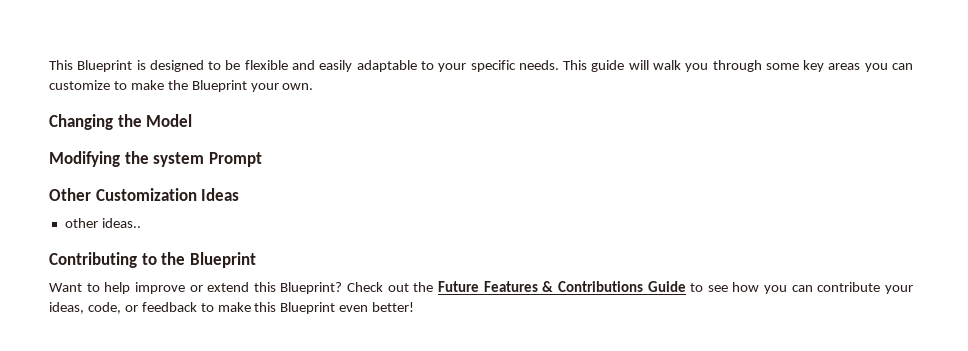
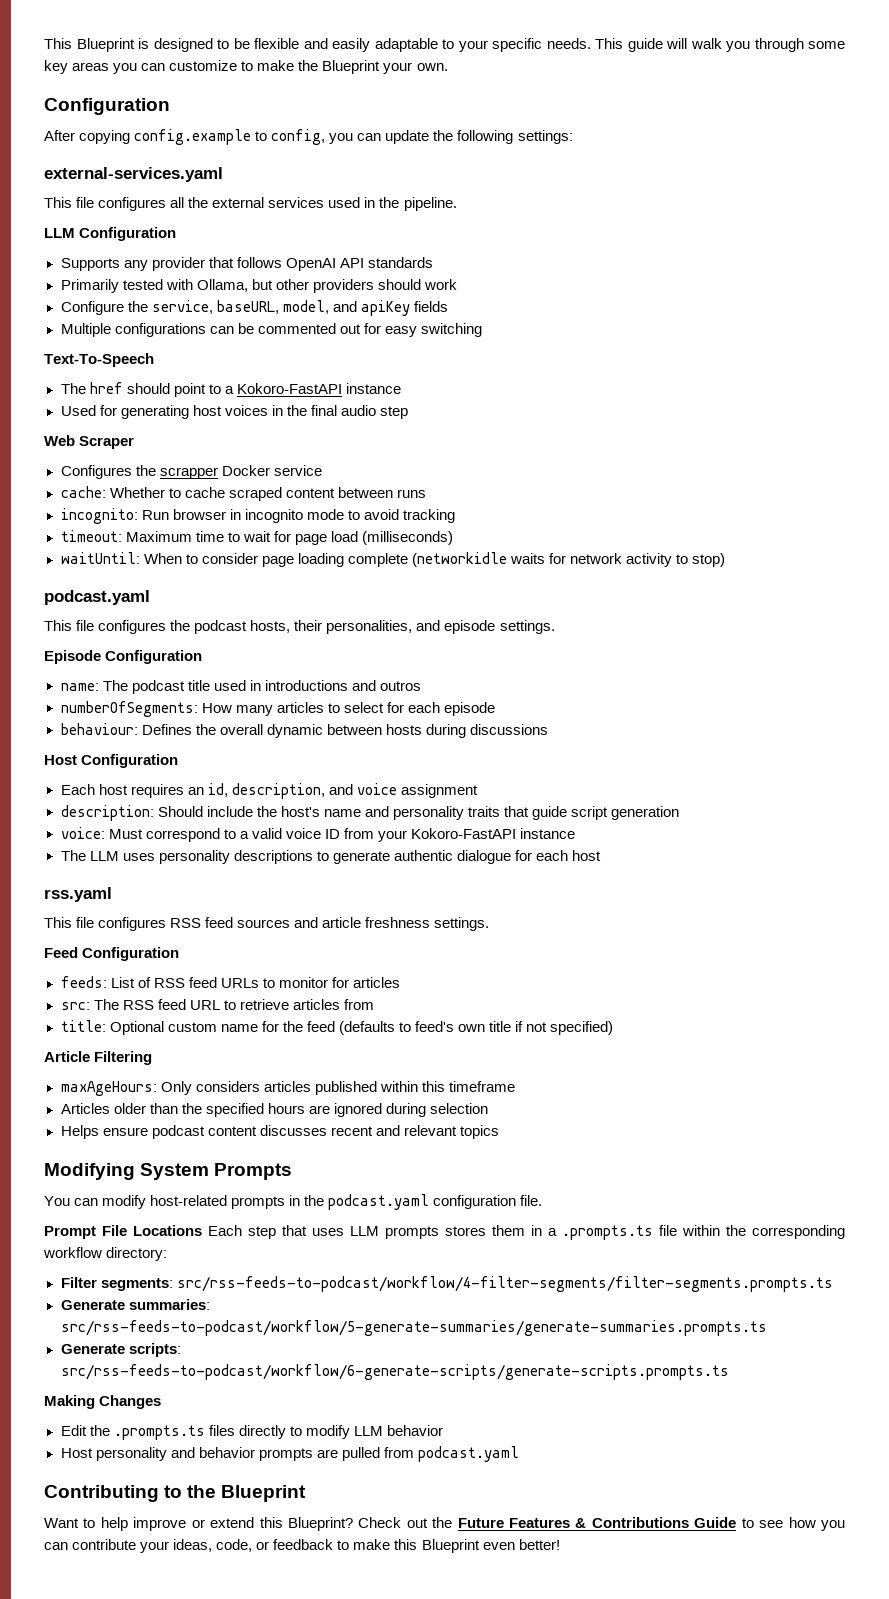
  This guide will walk you through some key areas you can customize to make the Blueprint your own.
- Changing the Model
- Modifying the system Prompt
- Other Customization Ideas
- other ideas..
+ Configuration
+ After copying config.example to config, you can update the following settings:
+ external-services.yaml
+ This file configures all the external services used in the pipeline.
+ LLM Configuration
+ Supports any provider that follows OpenAI API standards
+ Primarily tested with Ollama, but other providers should work
+ Configure the service, baseURL, model, and apiKey fields
+ Multiple configurations can be commented out for easy switching
+ Text-To-Speech
+ The href should point to a Kokoro-FastAPI instance
+ Used for generating host voices in the final audio step
+ Web Scraper
+ Configures the scrapper Docker service
+ cache: Whether to cache scraped content between runs
+ incognito: Run browser in incognito mode to avoid tracking
+ timeout: Maximum time to wait for page load (milliseconds)
+ waitUntil: When to consider page loading complete (networkidle waits for network activity to stop)
+ podcast.yaml
+ This file configures the podcast hosts, their personalities, and episode settings.
+ Episode Configuration
+ name: The podcast title used in introductions and outros
+ numberOfSegments: How many articles to select for each episode
+ behaviour: Defines the overall dynamic between hosts during discussions
+ Host Configuration
+ Each host requires an id, description, and voice assignment
+ description: Should include the host's name and personality traits that guide script generation
+ voice: Must correspond to a valid voice ID from your Kokoro-FastAPI instance
+ The LLM uses personality descriptions to generate authentic dialogue for each host
+ rss.yaml
+ This file configures RSS feed sources and article freshness settings.
+ Feed Configuration
+ feeds: List of RSS feed URLs to monitor for articles
+ src: The RSS feed URL to retrieve articles from
+ title: Optional custom name for the feed (defaults to feed's own title if not specified)
+ Article Filtering
+ maxAgeHours: Only considers articles published within this timeframe
+ Articles older than the specified hours are ignored during selection
+ Helps ensure podcast content discusses recent and relevant topics
+ Modifying System Prompts
+ You can modify host-related prompts in the podcast.yaml configuration file.
+ Prompt File Locations Each step that uses LLM prompts stores them in a .prompts.ts file within the corresponding workflow directory:
+ Filter segments: src/rss-feeds-to-podcast/workflow/4-filter-segments/filter-segments.prompts.ts
+ Generate summaries: src/rss-feeds-to-podcast/workflow/5-generate-summaries/generate-summaries.prompts.ts
+ Generate scripts: src/rss-feeds-to-podcast/workflow/6-generate-scripts/generate-scripts.prompts.ts
+ Making Changes
+ Edit the .prompts.ts files directly to modify LLM behavior
+ Host personality and behavior prompts are pulled from podcast.yaml

